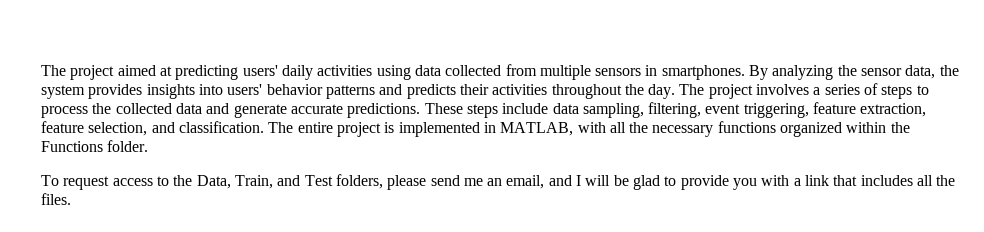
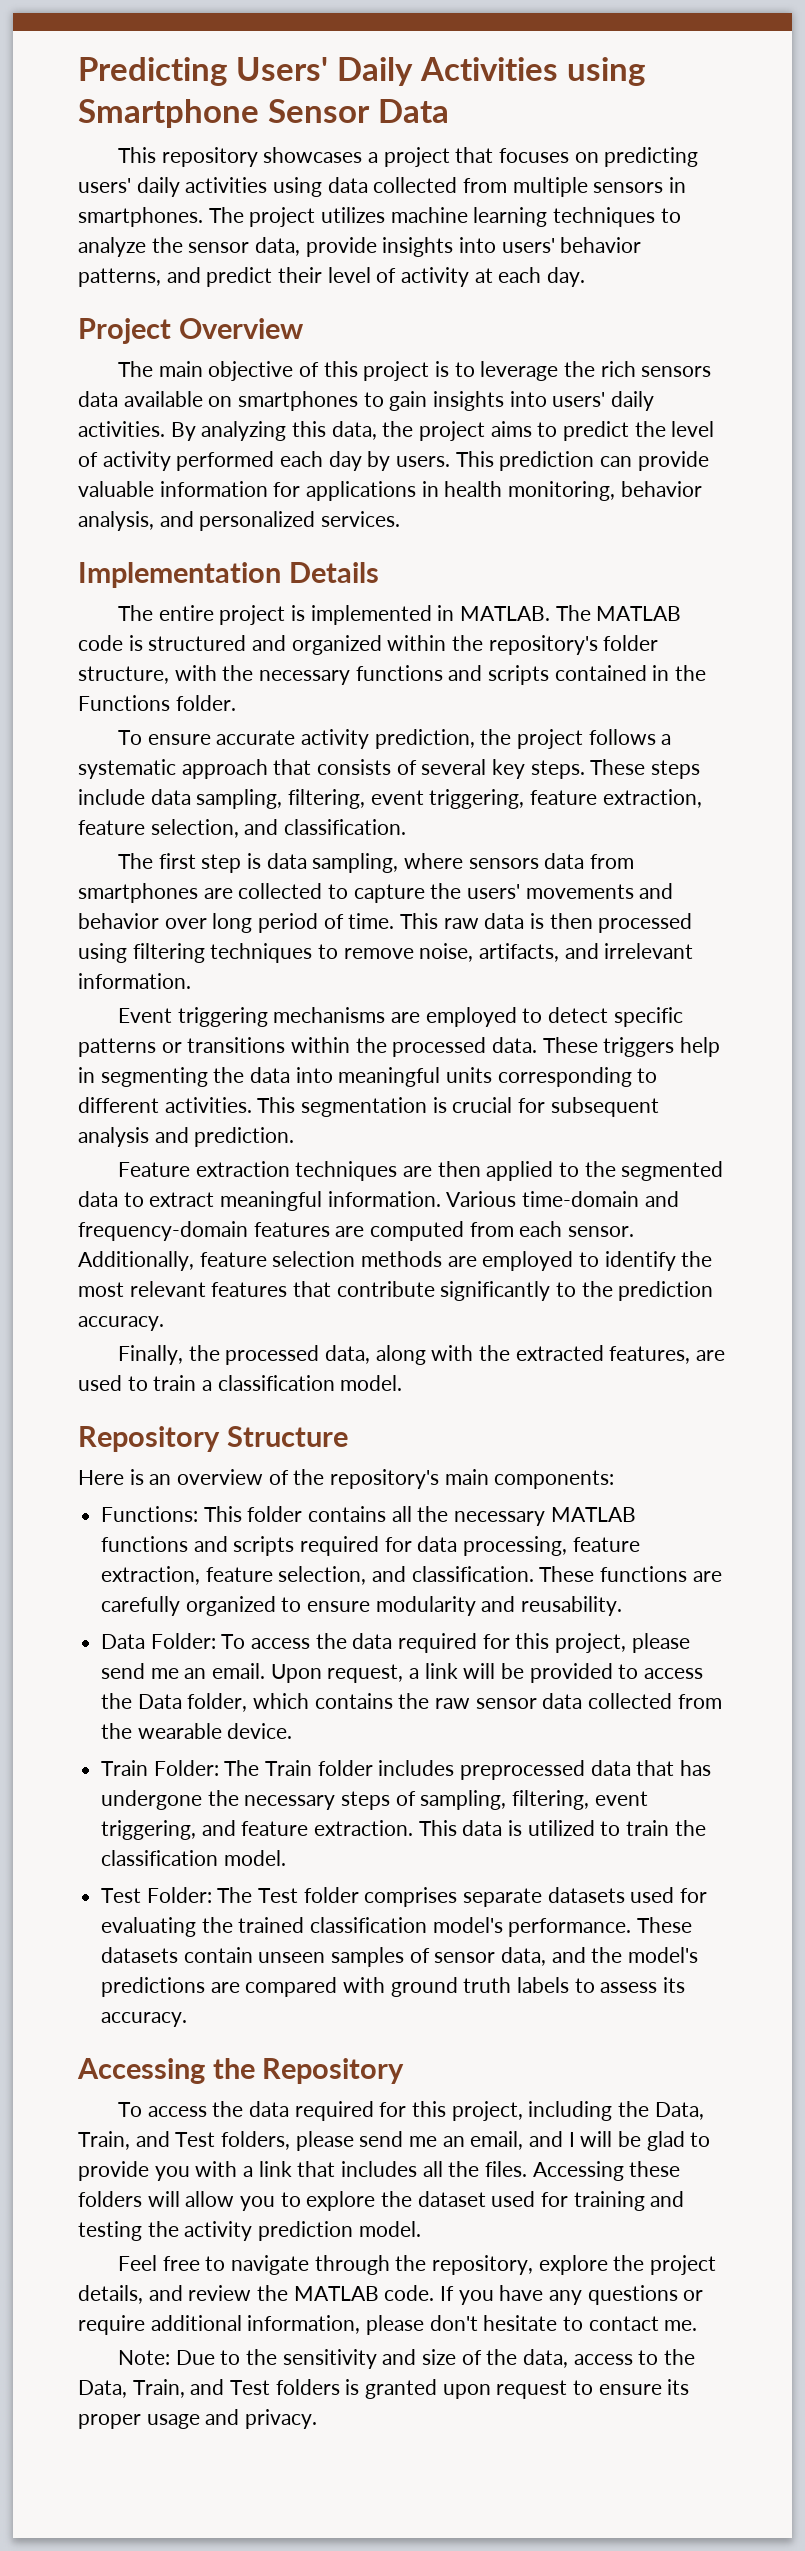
- The project aimed at predicting users' daily activities using data collected from multiple sensors in smartphones.
+ Predicting Users' Daily Activities using Smartphone Sensor Data
+ This repository showcases a project that focuses on predicting users' daily activities using data collected from multiple sensors in smartphones.
- By analyzing the sensor data, the system provides insights into users' behavior patterns and predicts their activities throughout the day. The project involves a series of steps to process the collected data and generate accurate predictions.
+ The project utilizes machine learning techniques to analyze the sensor data, provide insights into users' behavior patterns, and predict their level of activity at each day.
+ Project Overview
+ The main objective of this project is to leverage the rich sensors data available on smartphones to gain insights into users' daily activities. By analyzing this data, the project aims to predict the level of activity performed each day by users. This prediction can provide valuable information for applications in health monitoring, behavior analysis, and personalized services.
+ Implementation Details
+ The entire project is implemented in MATLAB. The MATLAB code is structured and organized within the repository's folder structure, with the necessary functions and scripts contained in the Functions folder.
+ To ensure accurate activity prediction, the project follows a systematic approach that consists of several key steps.
- These steps include data sampling, filtering, event triggering, feature extraction, feature selection, and classification. The entire project is implemented in MATLAB, with all the necessary functions organized within the Functions folder.
- To request access to the Data, Train, and Test folders, please send me an email, and I will be glad to provide you with a link that includes all the files.
+ These steps include data sampling, filtering, event triggering, feature extraction, feature selection, and classification.
+ The first step is data sampling, where sensors data from smartphones are collected to capture the users' movements and behavior over long period of time. This raw data is then processed using filtering techniques to remove noise, artifacts, and irrelevant information.
+ Event triggering mechanisms are employed to detect specific patterns or transitions within the processed data. These triggers help in segmenting the data into meaningful units corresponding to different activities. This segmentation is crucial for subsequent analysis and prediction.
+ Feature extraction techniques are then applied to the segmented data to extract meaningful information. Various time-domain and frequency-domain features are computed from each sensor. Additionally, feature selection methods are employed to identify the most relevant features that contribute significantly to the prediction accuracy.
+ Finally, the processed data, along with the extracted features, are used to train a classification model.
+ Repository Structure
+ Here is an overview of the repository's main components:
+ Functions: This folder contains all the necessary MATLAB functions and scripts required for data processing, feature extraction, feature selection, and classification. These functions are carefully organized to ensure modularity and reusability.
+ Data Folder: To access the data required for this project, please send me an email. Upon request, a link will be provided to access the Data folder, which contains the raw sensor data collected from the wearable device.
+ Train Folder: The Train folder includes preprocessed data that has undergone the necessary steps of sampling, filtering, event triggering, and feature extraction. This data is utilized to train the classification model.
+ Test Folder: The Test folder comprises separate datasets used for evaluating the trained classification model's performance. These datasets contain unseen samples of sensor data, and the model's predictions are compared with ground truth labels to assess its accuracy.
+ Accessing the Repository
+ To access the data required for this project, including the Data, Train, and Test folders, please send me an email, and I will be glad to provide you with a link that includes all the files.
+ Accessing these folders will allow you to explore the dataset used for training and testing the activity prediction model.
+ Feel free to navigate through the repository, explore the project details, and review the MATLAB code. If you have any questions or require additional information, please don't hesitate to contact me.
+ Note: Due to the sensitivity and size of the data, access to the Data, Train, and Test folders is granted upon request to ensure its proper usage and privacy.

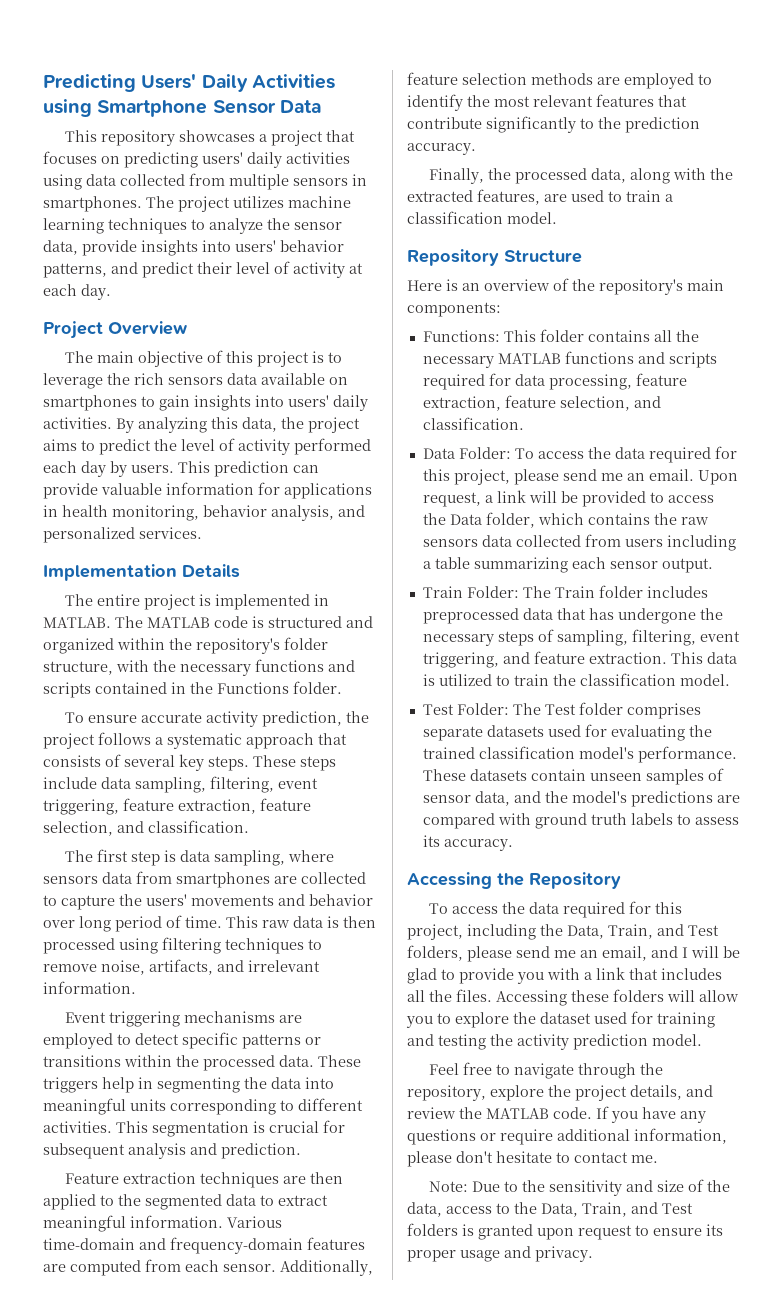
- These functions are carefully organized to ensure modularity and reusability.
- Upon request, a link will be provided to access the Data folder, which contains the raw sensor data collected from the wearable device.
+ Upon request, a link will be provided to access the Data folder, which contains the raw sensors data collected from users including a table summarizing each sensor output.

